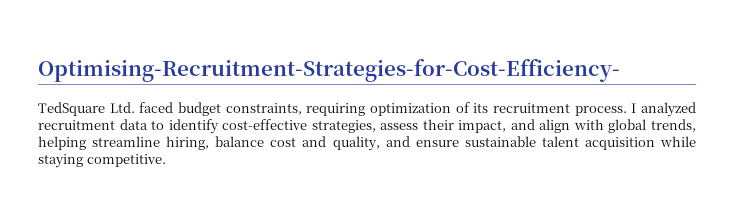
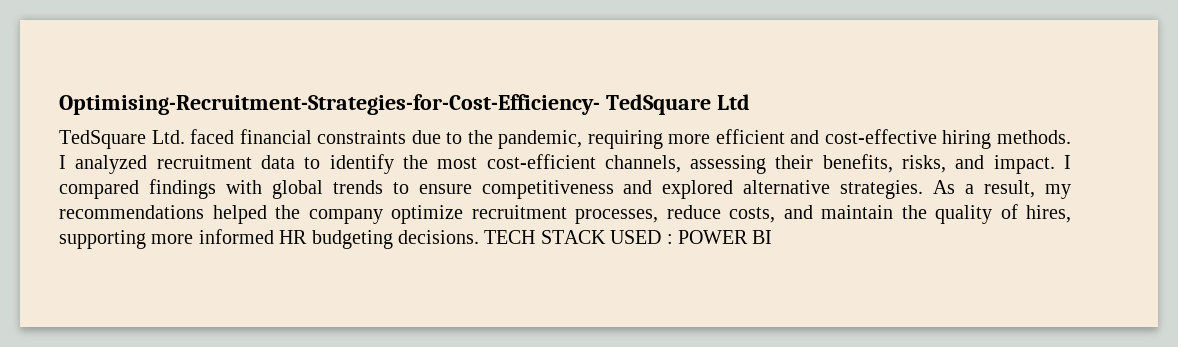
- Optimising-Recruitment-Strategies-for-Cost-Efficiency-
+ Optimising-Recruitment-Strategies-for-Cost-Efficiency- TedSquare Ltd
- TedSquare Ltd. faced budget constraints, requiring optimization of its recruitment process.
+ TedSquare Ltd. faced financial constraints due to the pandemic, requiring more efficient and cost-effective hiring methods.
- I analyzed recruitment data to identify cost-effective strategies, assess their impact, and align with global trends, helping streamline hiring, balance cost and quality, and ensure sustainable talent acquisition while staying competitive.
+ I analyzed recruitment data to identify the most cost-efficient channels, assessing their benefits, risks, and impact. I compared findings with global trends to ensure competitiveness and explored alternative strategies. As a result, my recommendations helped the company optimize recruitment processes, reduce costs, and maintain the quality of hires, supporting more informed HR budgeting decisions. TECH STACK USED : POWER BI

